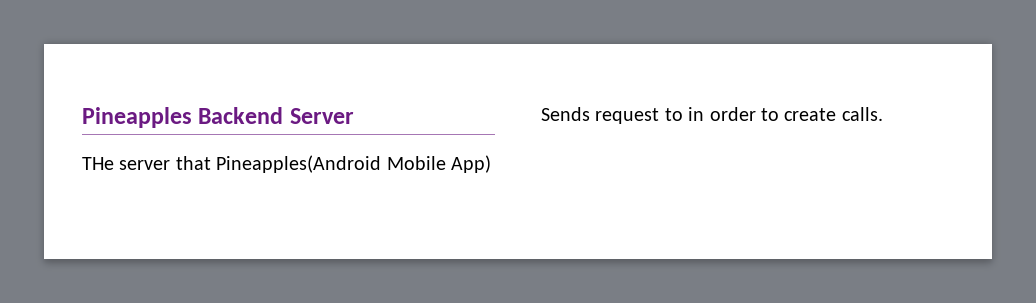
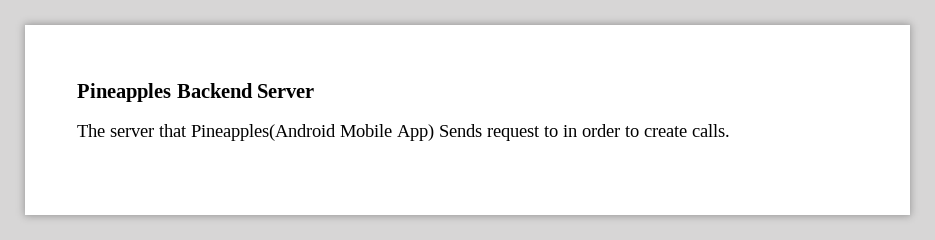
- THe server that Pineapples(Android Mobile App) Sends request to in order to create calls.
+ The server that Pineapples(Android Mobile App) Sends request to in order to create calls.

